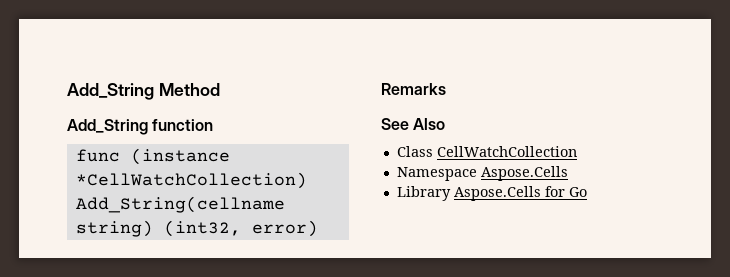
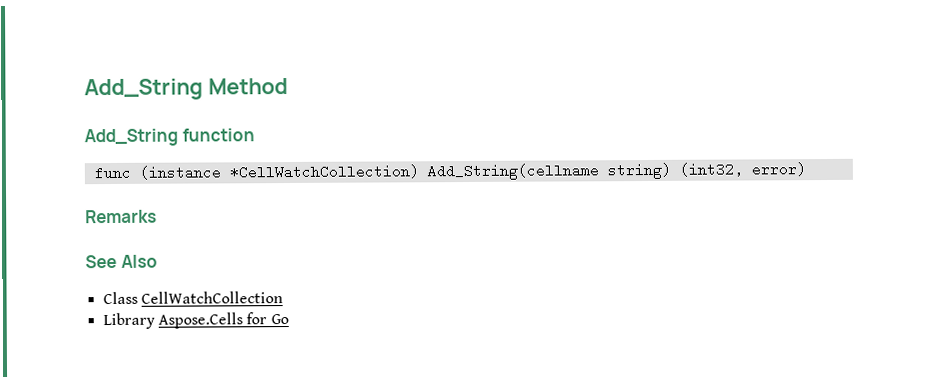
- Namespace Aspose.Cells

